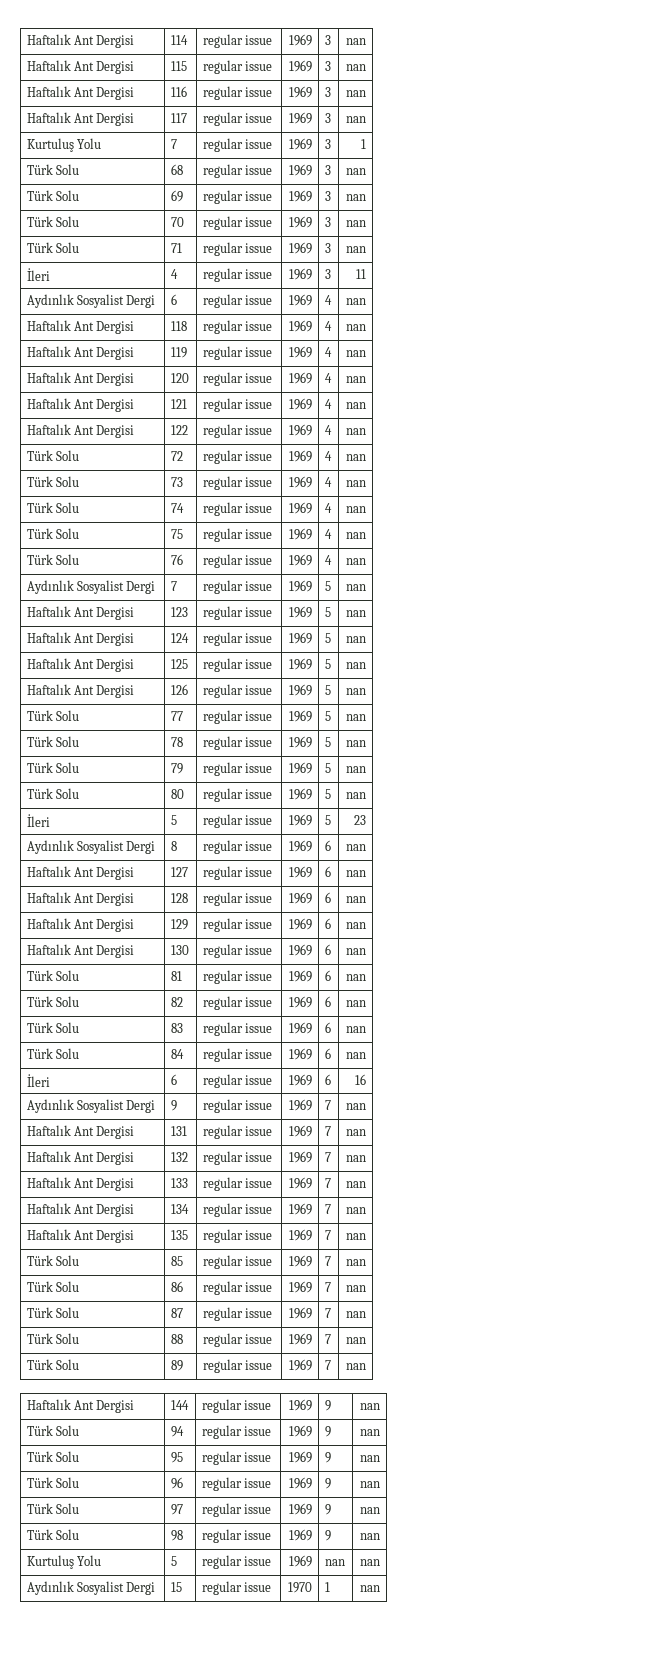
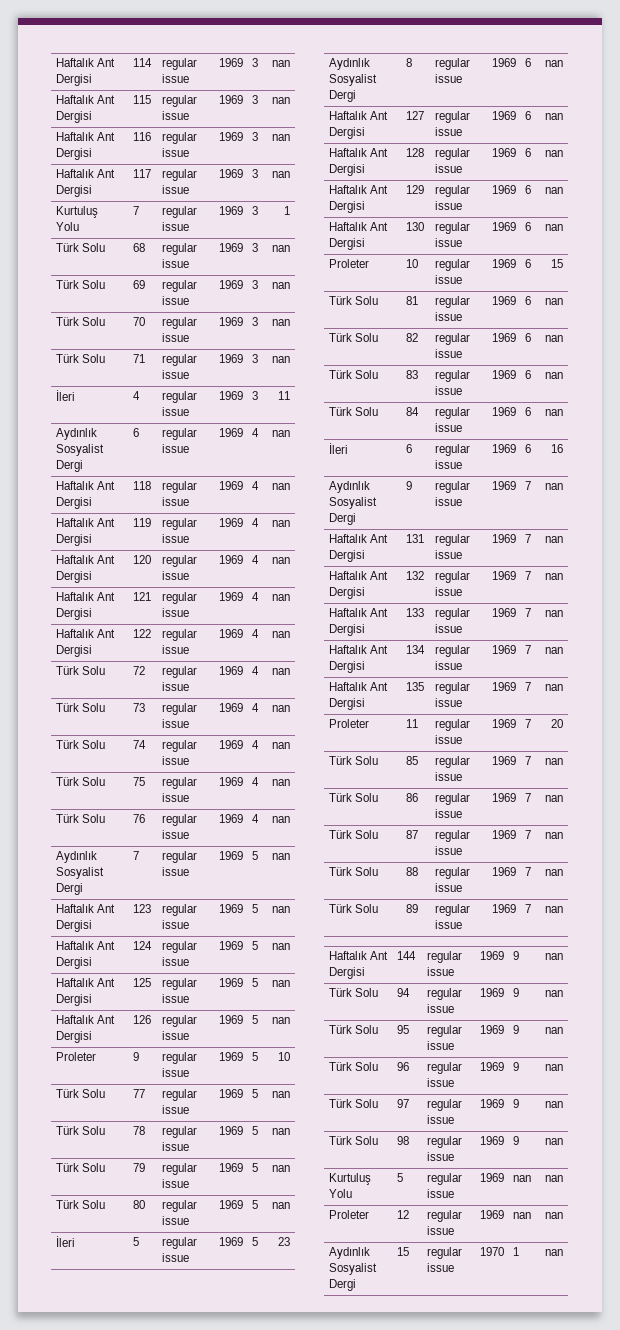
+ Proleter | 9 | regular issue | 1969 | 5 | 10
+ Proleter | 10 | regular issue | 1969 | 6 | 15
+ Proleter | 11 | regular issue | 1969 | 7 | 20
+ Proleter | 12 | regular issue | 1969 | nan | nan

